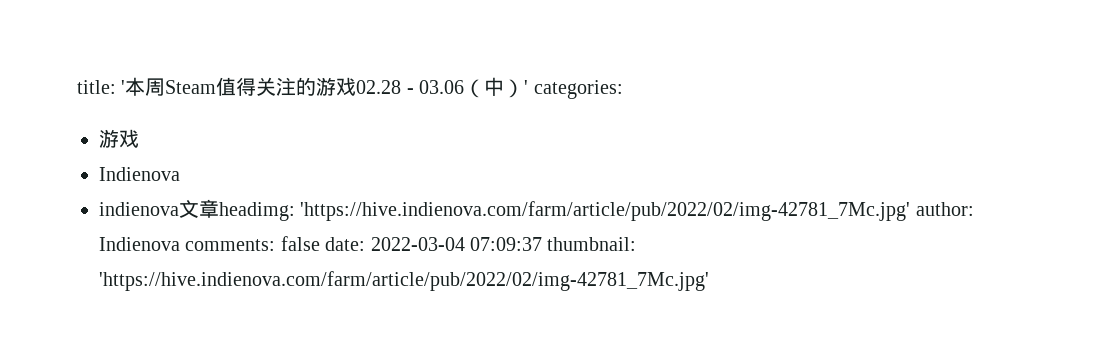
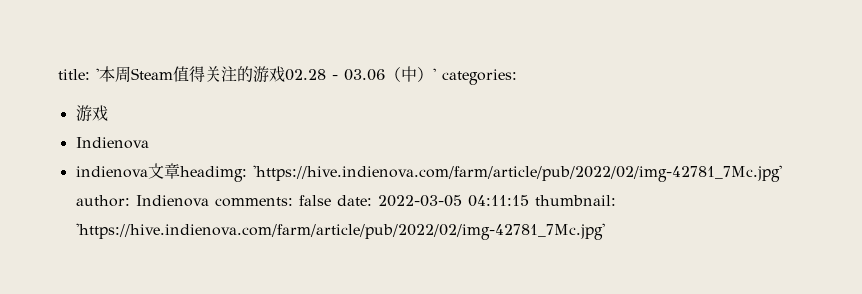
- indienova文章headimg: 'https://hive.indienova.com/farm/article/pub/2022/02/img-42781_7Mc.jpg' author: Indienova comments: false date: 2022-03-04 07:09:37 thumbnail: 'https://hive.indienova.com/farm/article/pub/2022/02/img-42781_7Mc.jpg'
+ indienova文章headimg: 'https://hive.indienova.com/farm/article/pub/2022/02/img-42781_7Mc.jpg' author: Indienova comments: false date: 2022-03-05 04:11:15 thumbnail: 'https://hive.indienova.com/farm/article/pub/2022/02/img-42781_7Mc.jpg'

